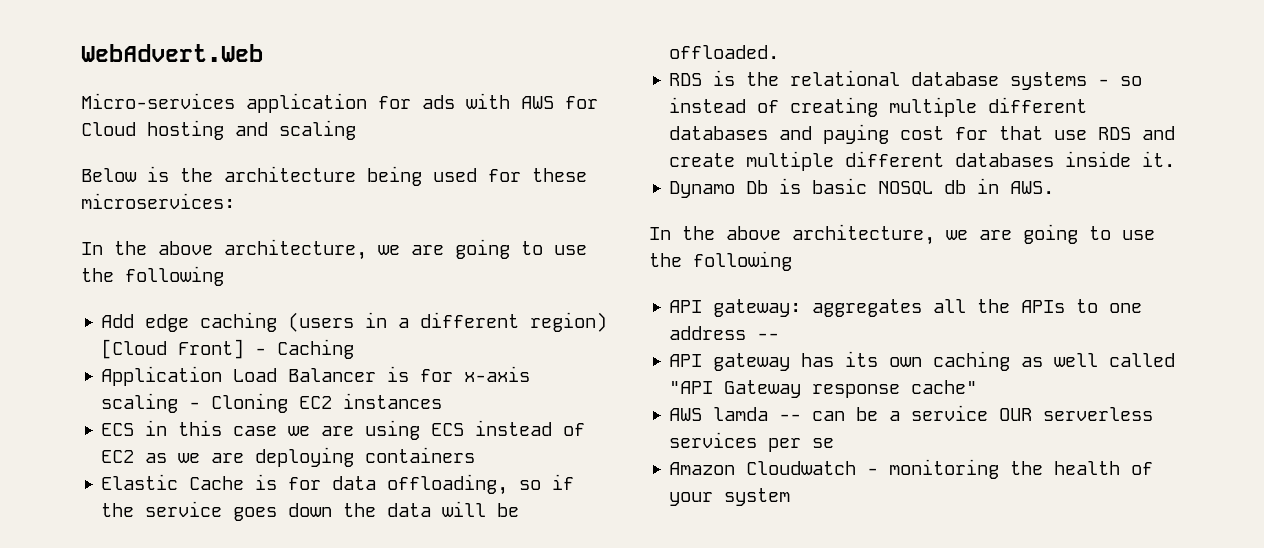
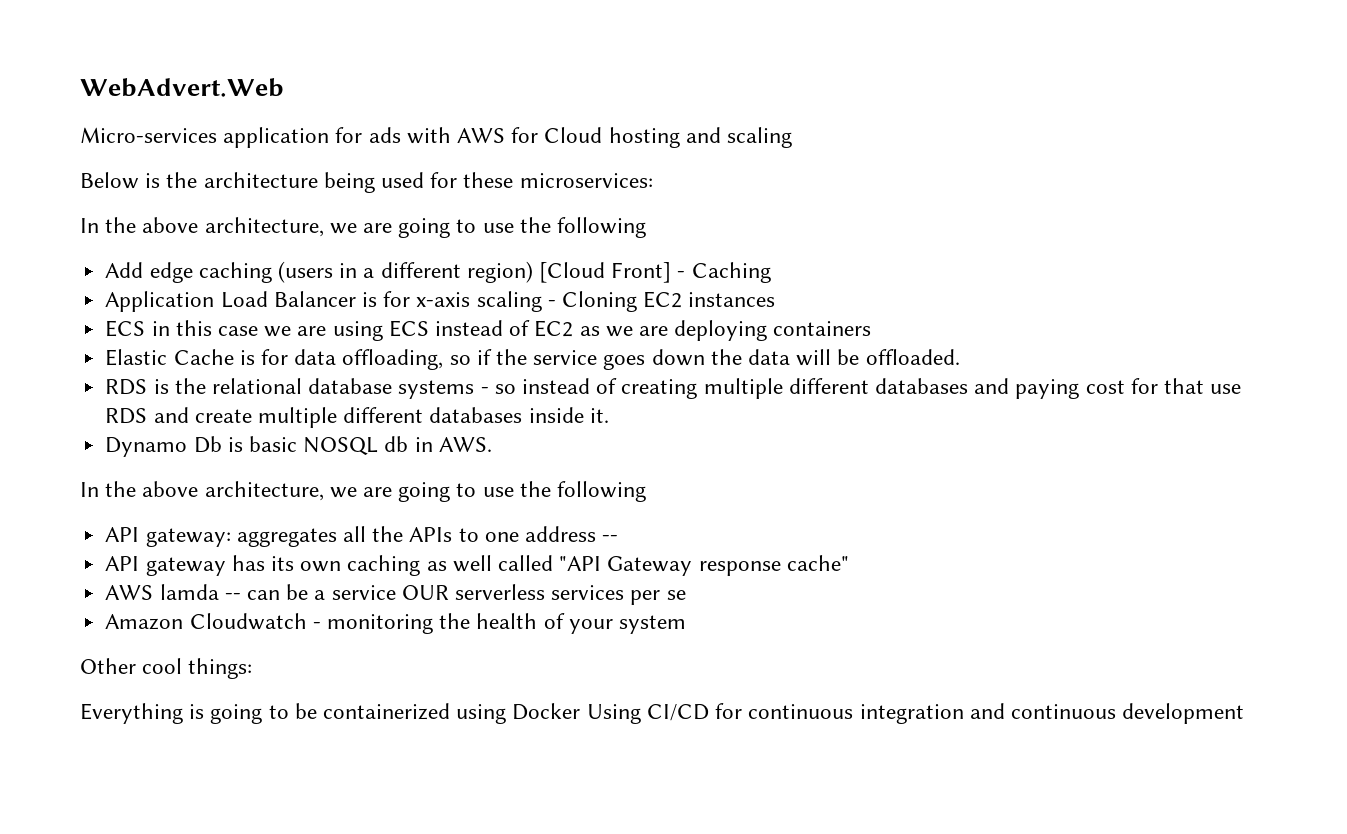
+ Other cool things:
+ Everything is going to be containerized using Docker Using CI/CD for continuous integration and continuous development

